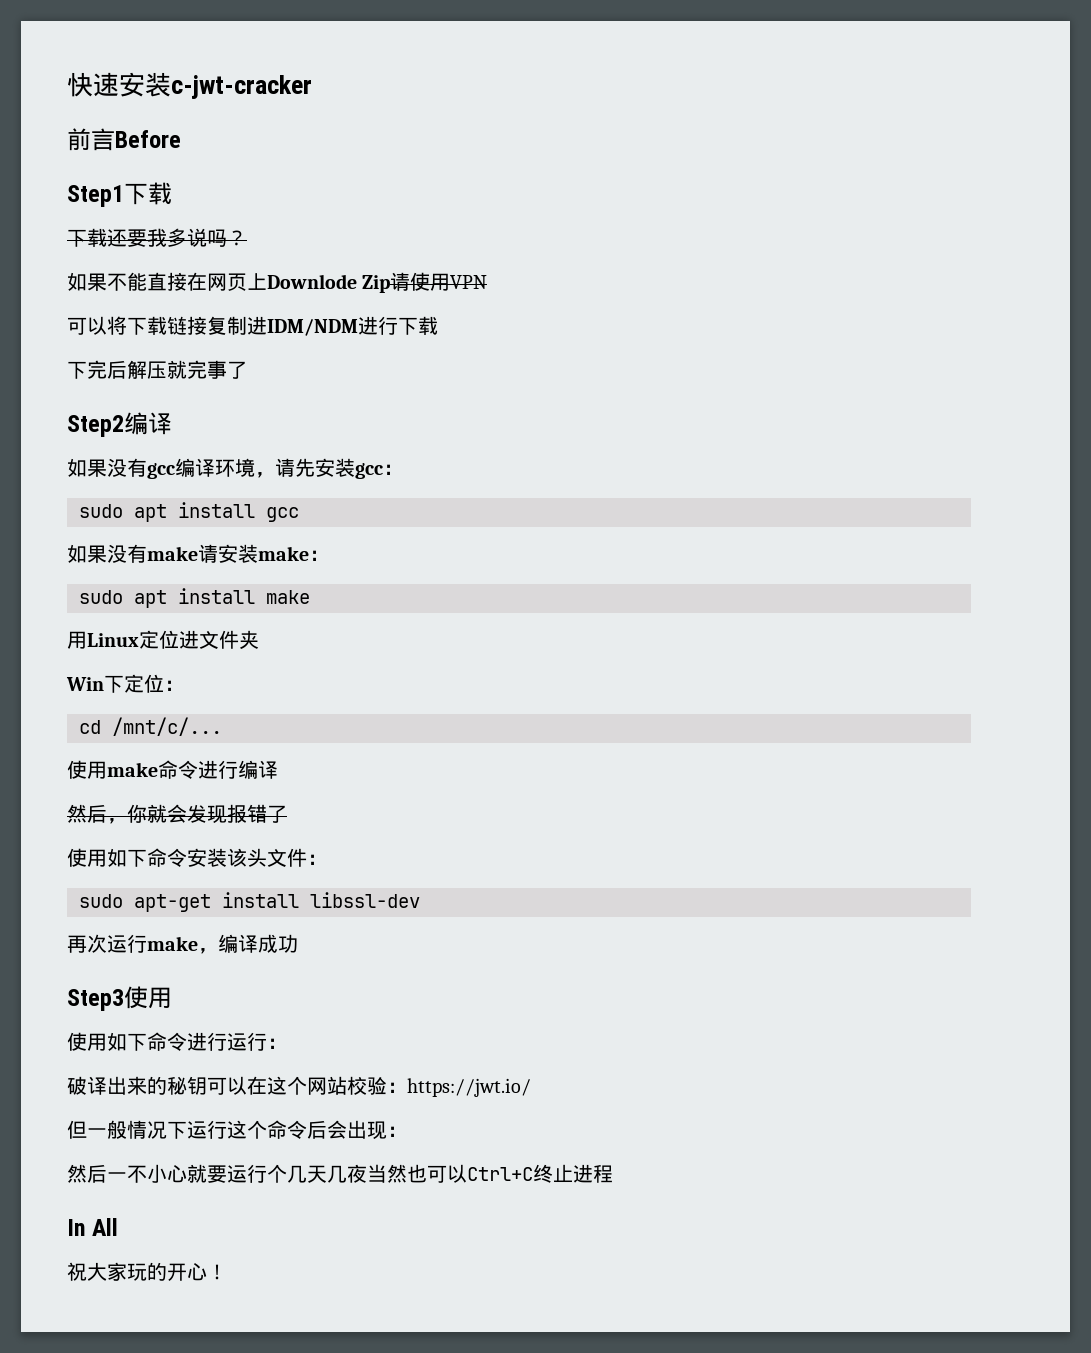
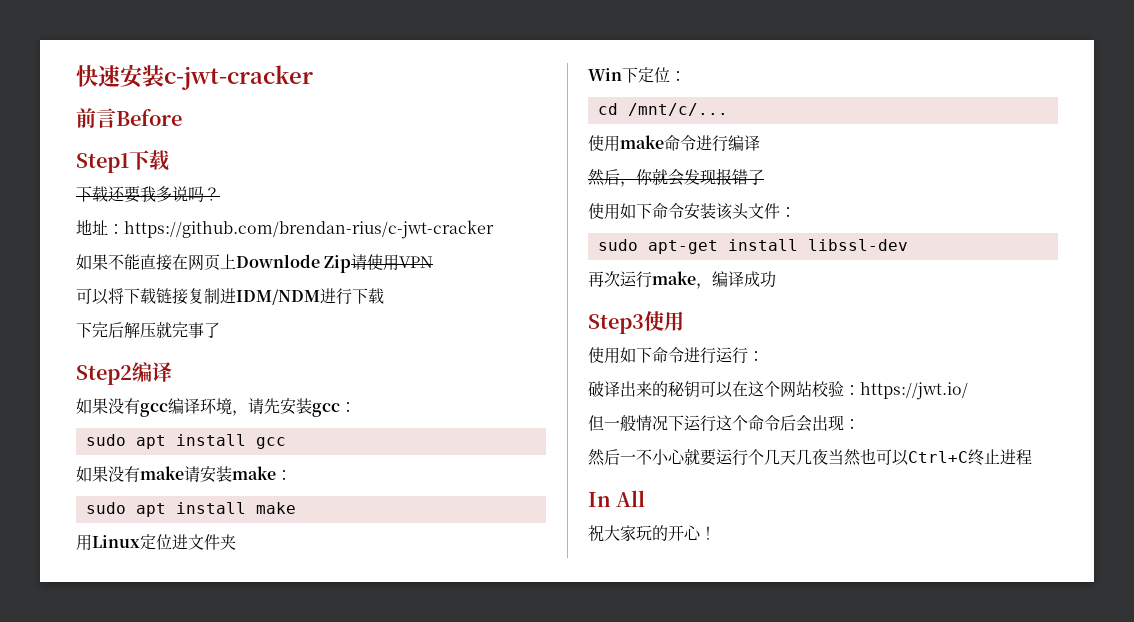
+ 地址：https://github.com/brendan-rius/c-jwt-cracker

